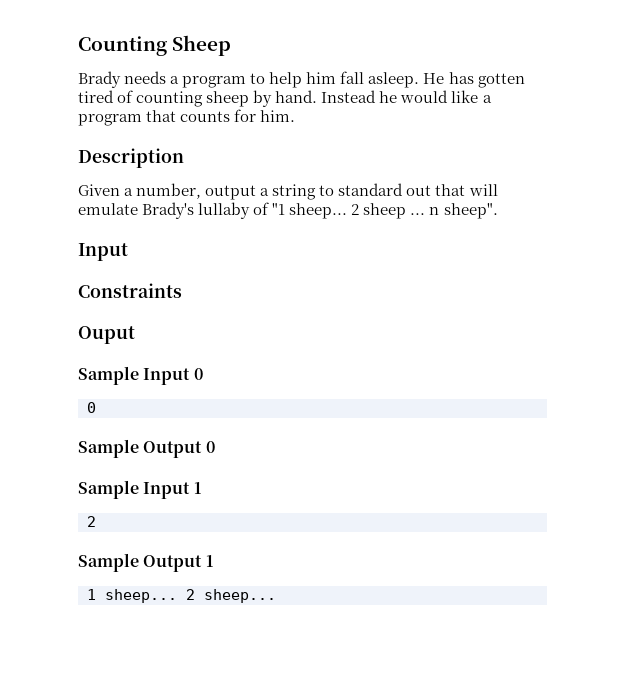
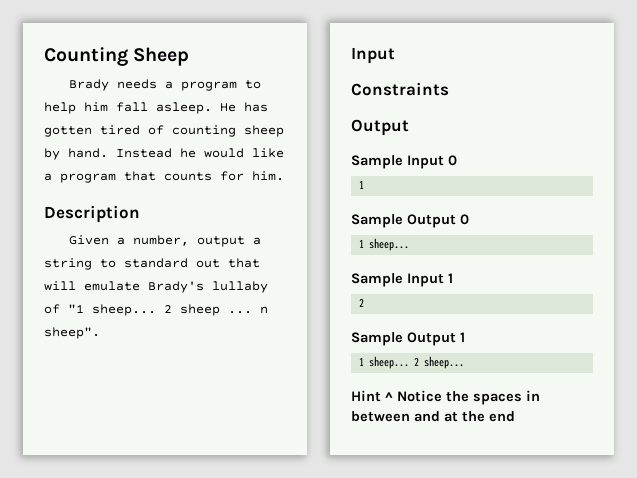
  Constraints
- Ouput
+ Output
  Sample Input 0
- 0
+ 1
  Sample Output 0
+ 1 sheep...
+ Hint ^ Notice the spaces in between and at the end

